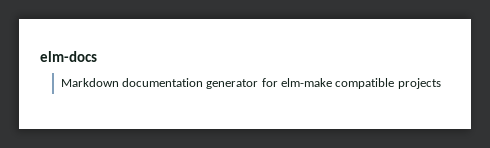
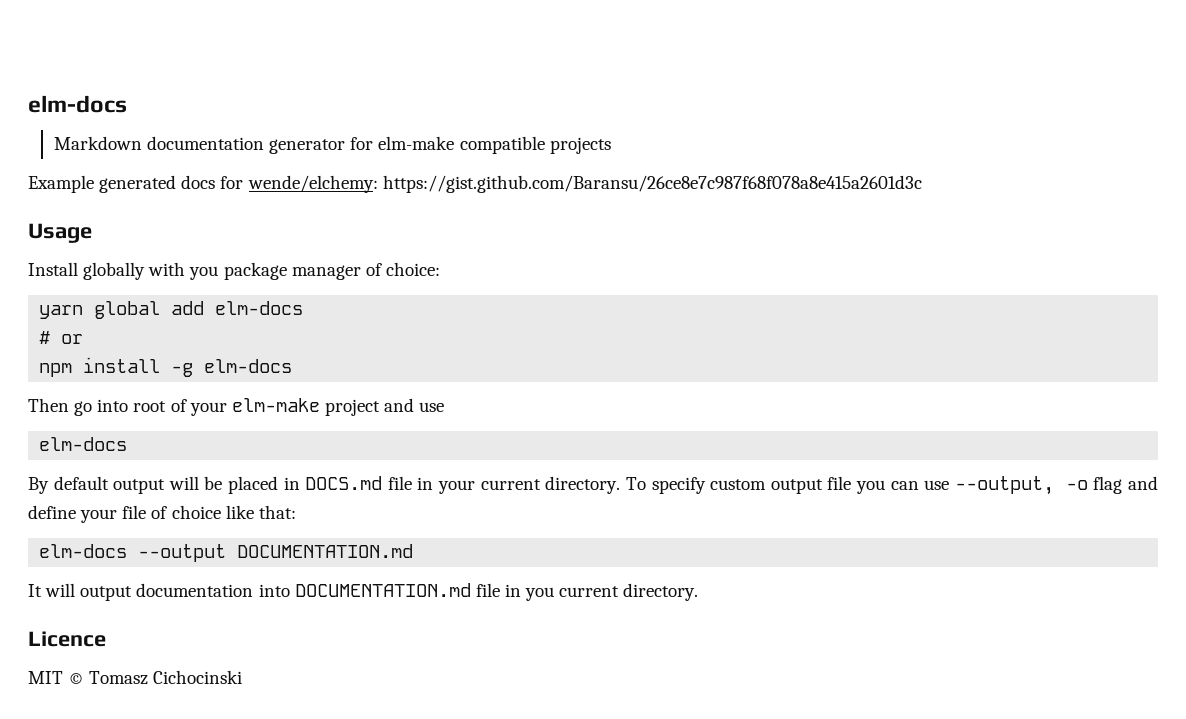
+ Example generated docs for wende/elchemy: https://gist.github.com/Baransu/26ce8e7c987f68f078a8e415a2601d3c
+ Usage
+ Install globally with you package manager of choice:
+ yarn global add elm-docs
+ # or
+ npm install -g elm-docs
+ Then go into root of your elm-make project and use
+ elm-docs
+ By default output will be placed in DOCS.md file in your current directory. To specify custom output file you can use --output, -o flag and define your file of choice like that:
+ elm-docs --output DOCUMENTATION.md
+ It will output documentation into DOCUMENTATION.md file in you current directory.
+ Licence
+ MIT © Tomasz Cichocinski

